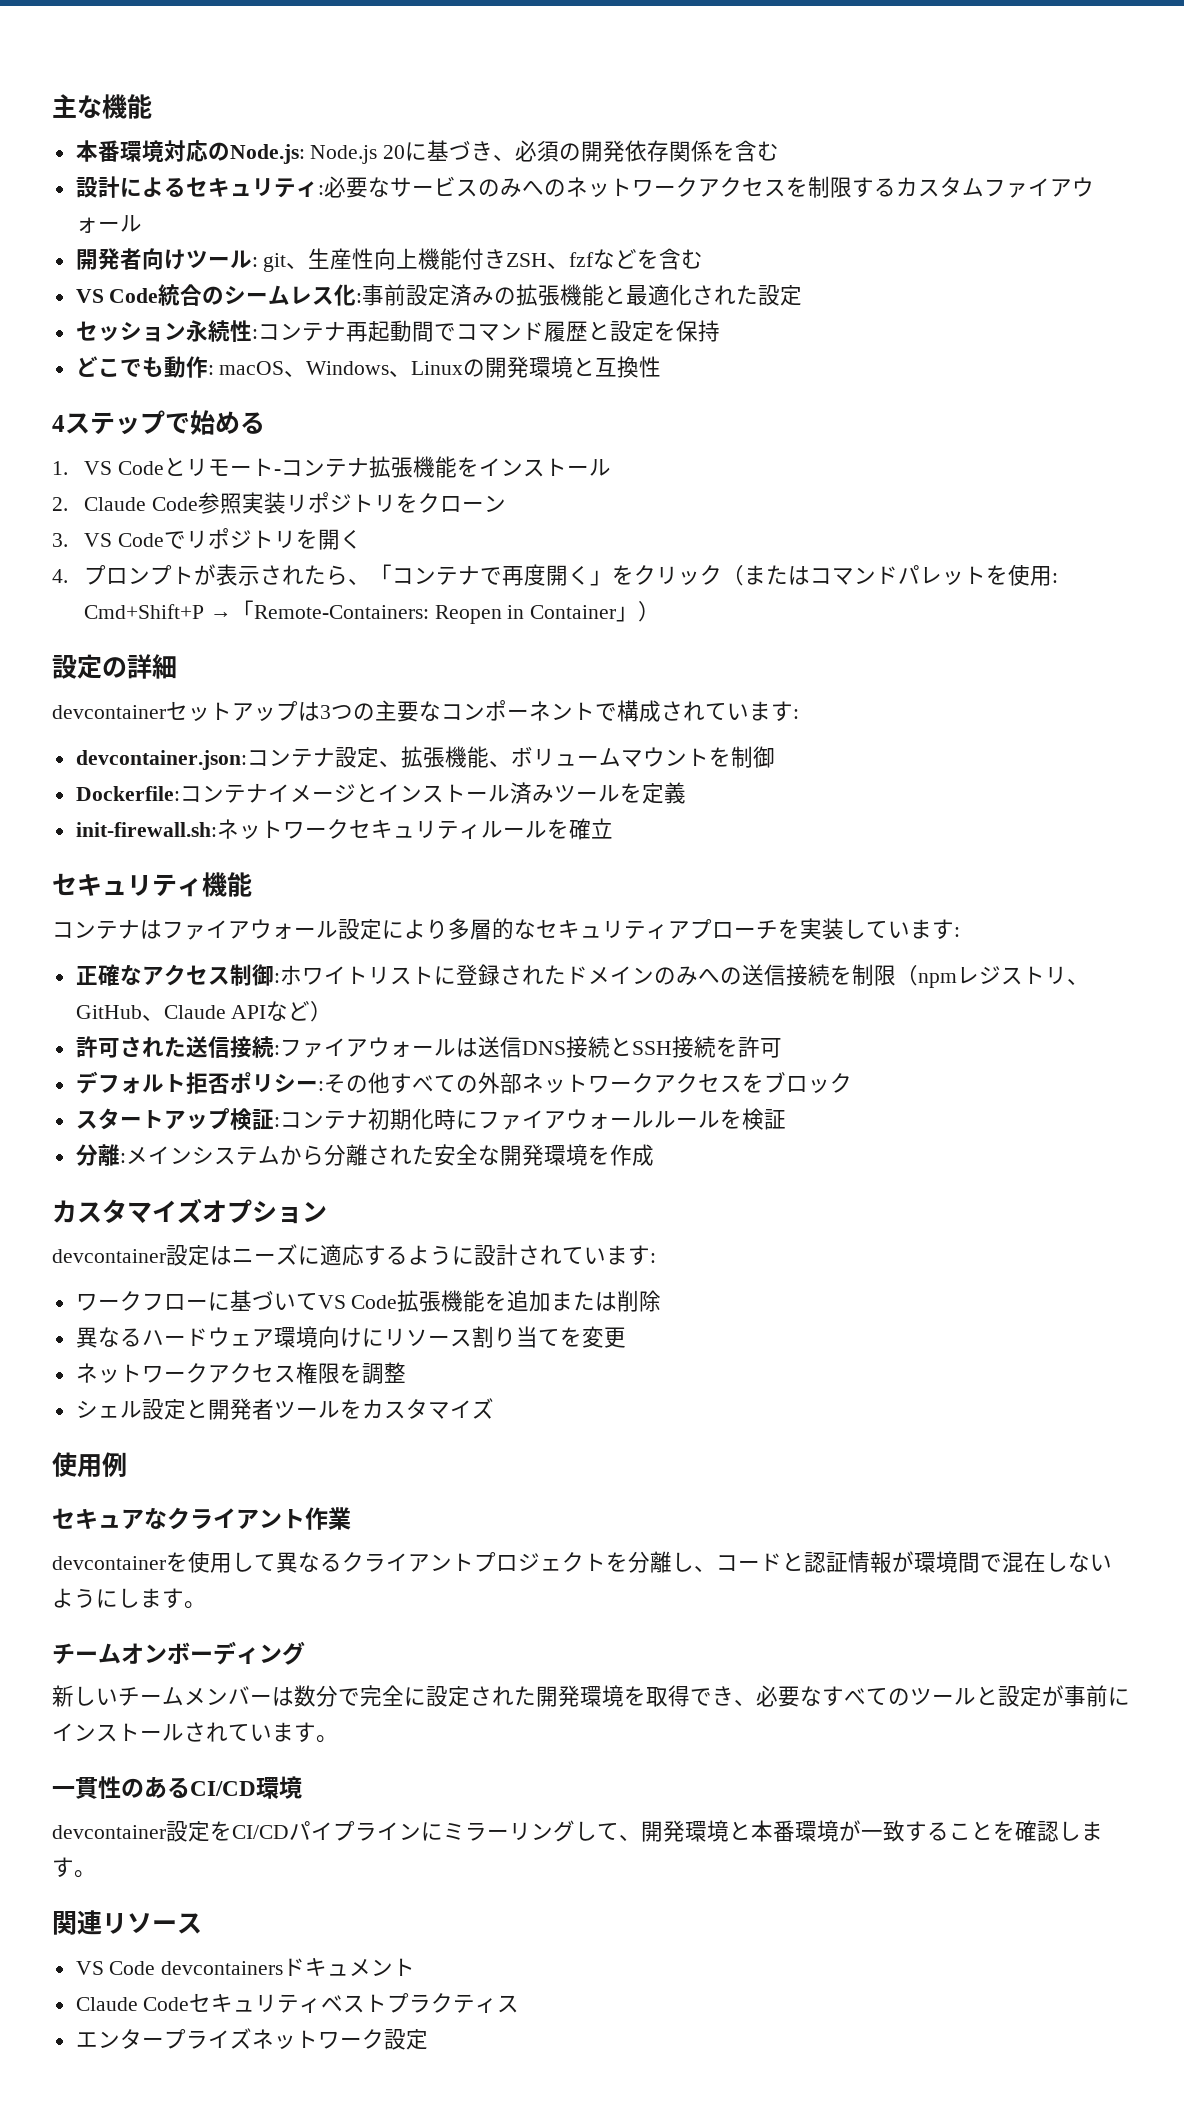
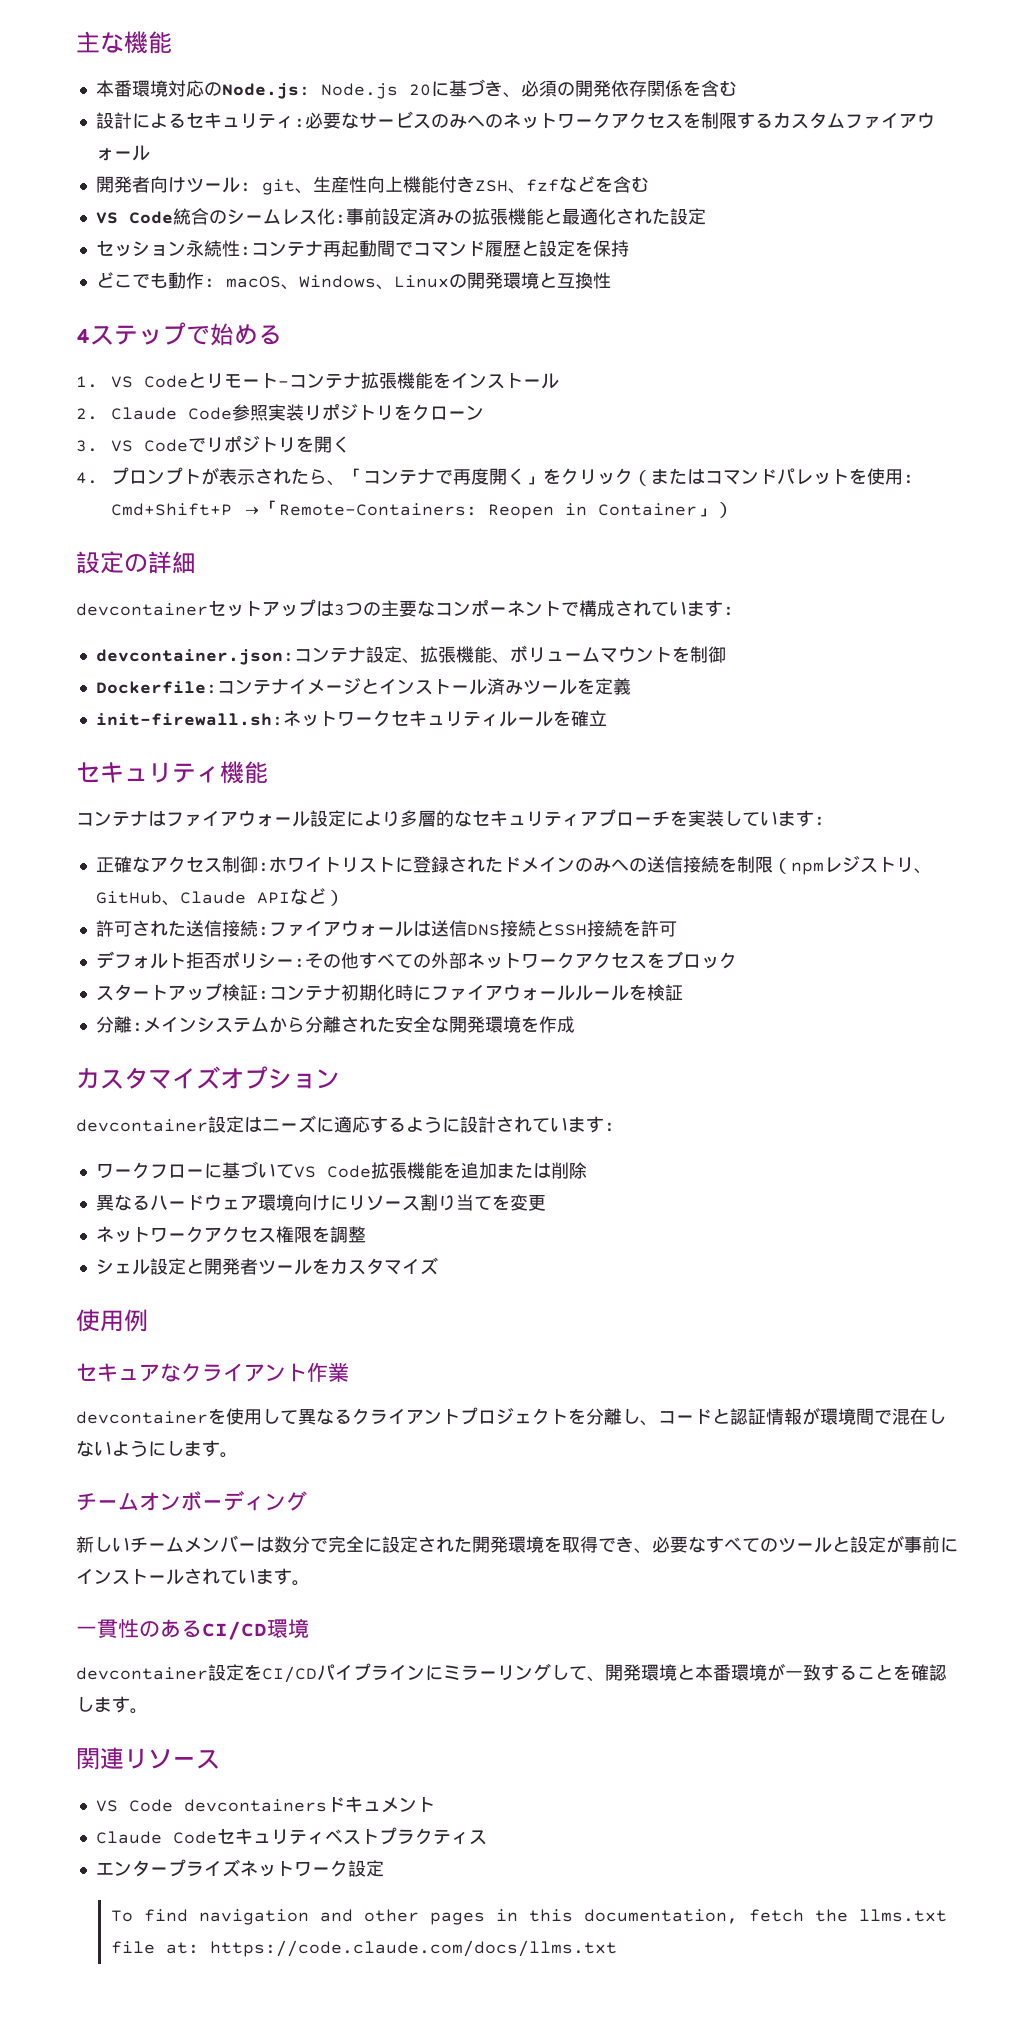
+ To find navigation and other pages in this documentation, fetch the llms.txt file at: https://code.claude.com/docs/llms.txt

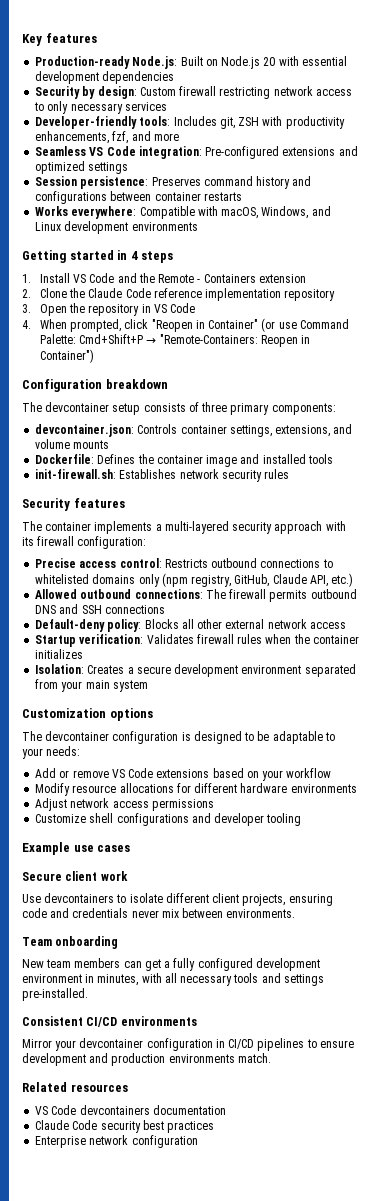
- 主な機能
- 本番環境対応のNode.js: Node.js 20に基づき、必須の開発依存関係を含む
- 設計によるセキュリティ:必要なサービスのみへのネットワークアクセスを制限するカスタムファイアウォール
- 開発者向けツール: git、生産性向上機能付きZSH、fzfなどを含む
- VS Code統合のシームレス化:事前設定済みの拡張機能と最適化された設定
- セッション永続性:コンテナ再起動間でコマンド履歴と設定を保持
- どこでも動作: macOS、Windows、Linuxの開発環境と互換性
- 4ステップで始める
+ Key features
+ Production-ready Node.js: Built on Node.js 20 with essential development dependencies
+ Security by design: Custom firewall restricting network access to only necessary services
+ Developer-friendly tools: Includes git, ZSH with productivity enhancements, fzf, and more
+ Seamless VS Code integration: Pre-configured extensions and optimized settings
+ Session persistence: Preserves command history and configurations between container restarts
+ Works everywhere: Compatible with macOS, Windows, and Linux development environments
+ Getting started in 4 steps
- 1. VS Codeとリモート-コンテナ拡張機能をインストール
- 2. Claude Code参照実装リポジトリをクローン
- 3. VS Codeでリポジトリを開く
- 4.プロンプトが表示されたら、「コンテナで再度開く」をクリック（またはコマンドパレットを使用: Cmd+Shift+P →「Remote-Containers: Reopen in Container」）
- 設定の詳細
- devcontainerセットアップは3つの主要なコンポーネントで構成されています:
- devcontainer.json:コンテナ設定、拡張機能、ボリュームマウントを制御
- Dockerfile:コンテナイメージとインストール済みツールを定義
- init-firewall.sh:ネットワークセキュリティルールを確立
- セキュリティ機能
- コンテナはファイアウォール設定により多層的なセキュリティアプローチを実装しています:
- 正確なアクセス制御:ホワイトリストに登録されたドメインのみへの送信接続を制限（npmレジストリ、GitHub、Claude APIなど）
- 許可された送信接続:ファイアウォールは送信DNS接続とSSH接続を許可
- デフォルト拒否ポリシー:その他すべての外部ネットワークアクセスをブロック
- スタートアップ検証:コンテナ初期化時にファイアウォールルールを検証
- 分離:メインシステムから分離された安全な開発環境を作成
- カスタマイズオプション
- devcontainer設定はニーズに適応するように設計されています:
- ワークフローに基づいてVS Code拡張機能を追加または削除
- 異なるハードウェア環境向けにリソース割り当てを変更
- ネットワークアクセス権限を調整
- シェル設定と開発者ツールをカスタマイズ
- 使用例
- セキュアなクライアント作業
- devcontainerを使用して異なるクライアントプロジェクトを分離し、コードと認証情報が環境間で混在しないようにします。
- チームオンボーディング
- 新しいチームメンバーは数分で完全に設定された開発環境を取得でき、必要なすべてのツールと設定が事前にインストールされています。
- 一貫性のあるCI/CD環境
- devcontainer設定をCI/CDパイプラインにミラーリングして、開発環境と本番環境が一致することを確認します。
- 関連リソース
+ 1. Install VS Code and the Remote - Containers extension
+ 2. Clone the Claude Code reference implementation repository
+ 3. Open the repository in VS Code
+ 4. When prompted, click "Reopen in Container" (or use Command Palette: Cmd+Shift+P → "Remote-Containers: Reopen in Container")
+ Configuration breakdown
+ The devcontainer setup consists of three primary components:
+ devcontainer.json: Controls container settings, extensions, and volume mounts
+ Dockerfile: Defines the container image and installed tools
+ init-firewall.sh: Establishes network security rules
+ Security features
+ The container implements a multi-layered security approach with its firewall configuration:
+ Precise access control: Restricts outbound connections to whitelisted domains only (npm registry, GitHub, Claude API, etc.)
+ Allowed outbound connections: The firewall permits outbound DNS and SSH connections
+ Default-deny policy: Blocks all other external network access
+ Startup verification: Validates firewall rules when the container initializes
+ Isolation: Creates a secure development environment separated from your main system
+ Customization options
+ The devcontainer configuration is designed to be adaptable to your needs:
+ Add or remove VS Code extensions based on your workflow
+ Modify resource allocations for different hardware environments
+ Adjust network access permissions
+ Customize shell configurations and developer tooling
+ Example use cases
+ Secure client work
+ Use devcontainers to isolate different client projects, ensuring code and credentials never mix between environments.
+ Team onboarding
+ New team members can get a fully configured development environment in minutes, with all necessary tools and settings pre-installed.
+ Consistent CI/CD environments
+ Mirror your devcontainer configuration in CI/CD pipelines to ensure development and production environments match.
+ Related resources
- VS Code devcontainersドキュメント
- Claude Codeセキュリティベストプラクティス
- エンタープライズネットワーク設定
- To find navigation and other pages in this documentation, fetch the llms.txt file at: https://code.claude.com/docs/llms.txt
+ VS Code devcontainers documentation
+ Claude Code security best practices
+ Enterprise network configuration

